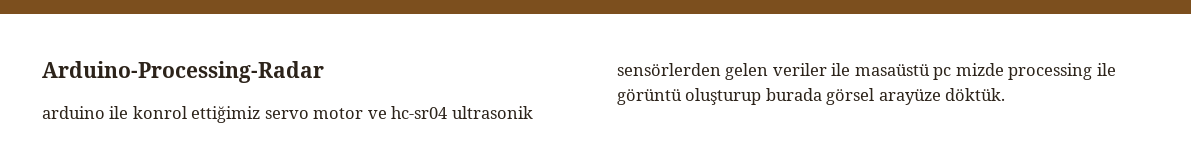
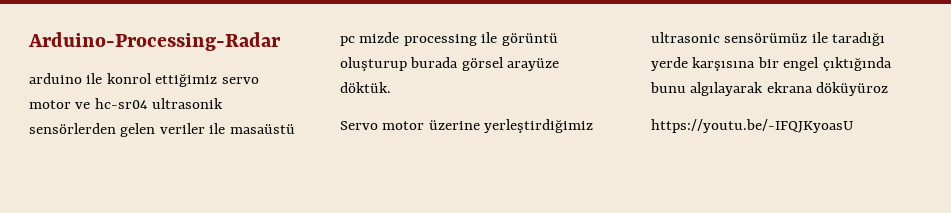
+ Servo motor üzerine yerleştirdiğimiz ultrasonic sensörümüz ile taradığı yerde karşısına bir engel çıktığında bunu algılayarak ekrana döküyüroz
+ https://youtu.be/-IFQJKyoasU

